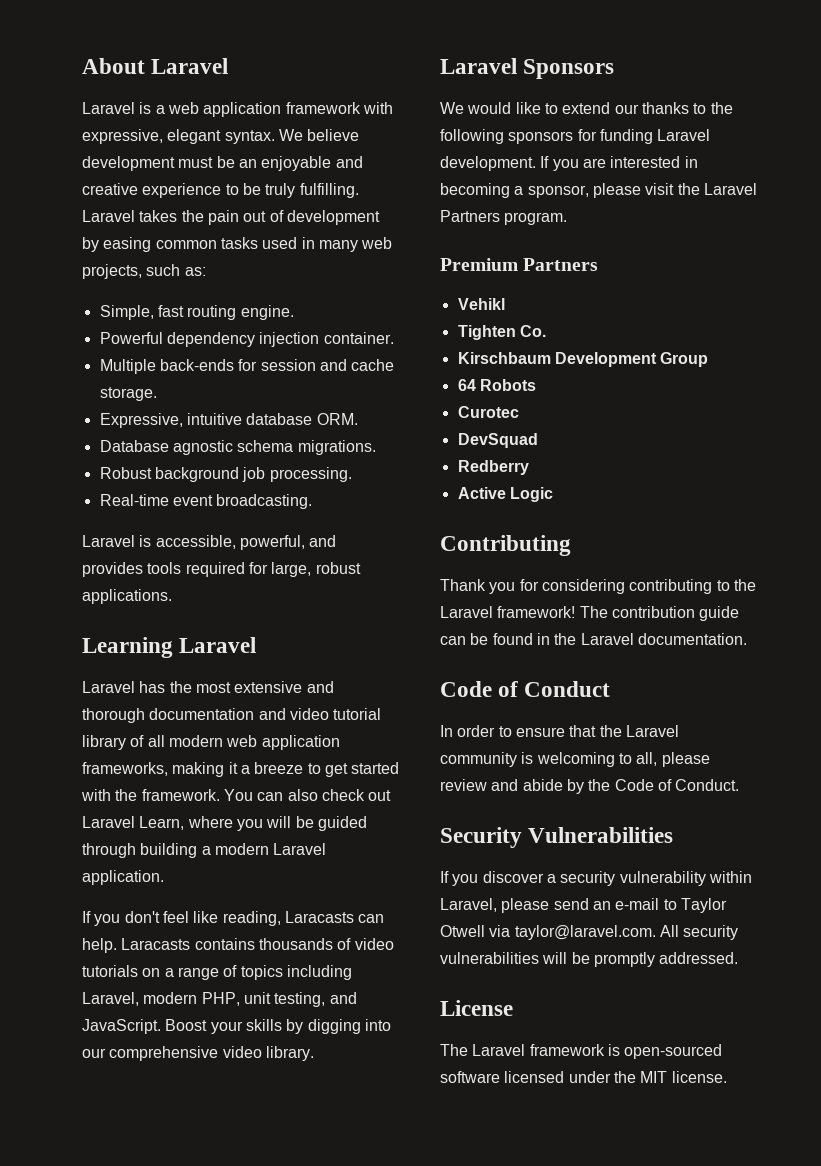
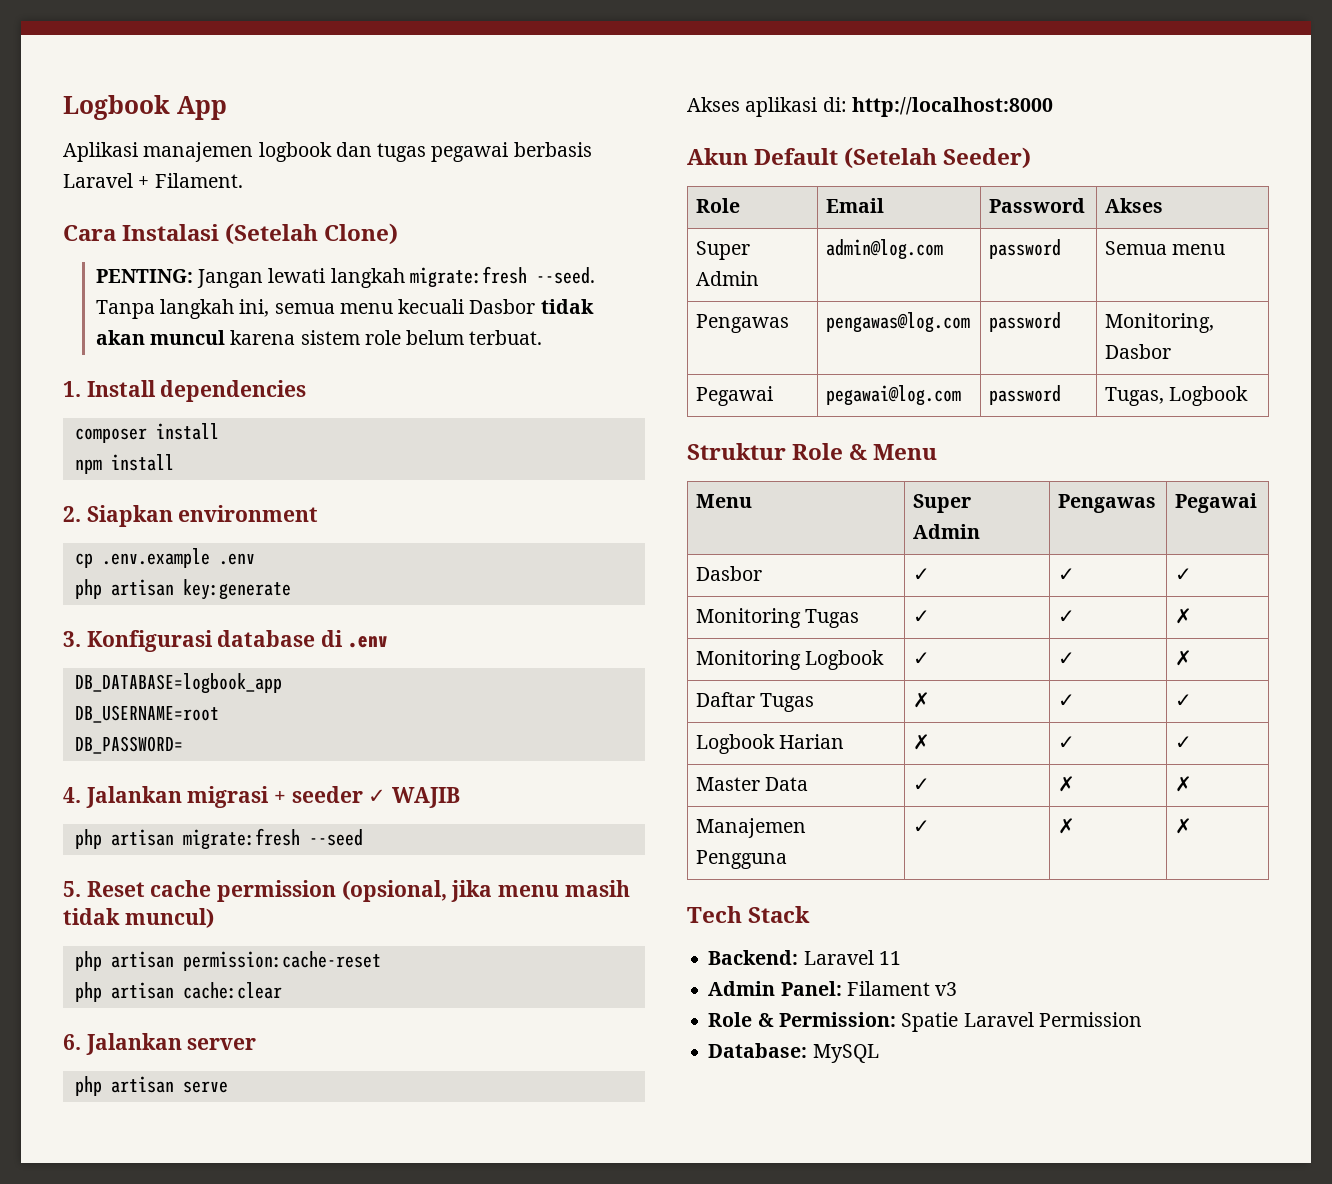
- About Laravel
- Laravel is a web application framework with expressive, elegant syntax. We believe development must be an enjoyable and creative experience to be truly fulfilling. Laravel takes the pain out of development by easing common tasks used in many web projects, such as:
- Simple, fast routing engine.
- Powerful dependency injection container.
- Multiple back-ends for session and cache storage.
- Expressive, intuitive database ORM.
- Database agnostic schema migrations.
- Robust background job processing.
- Real-time event broadcasting.
- Laravel is accessible, powerful, and provides tools required for large, robust applications.
- Learning Laravel
- Laravel has the most extensive and thorough documentation and video tutorial library of all modern web application frameworks, making it a breeze to get started with the framework. You can also check out Laravel Learn, where you will be guided through building a modern Laravel application.
- If you don't feel like reading, Laracasts can help. Laracasts contains thousands of video tutorials on a range of topics including Laravel, modern PHP, unit testing, and JavaScript. Boost your skills by digging into our comprehensive video library.
- Laravel Sponsors
- We would like to extend our thanks to the following sponsors for funding Laravel development. If you are interested in becoming a sponsor, please visit the Laravel Partners program.
- Premium Partners
- Vehikl
- Tighten Co.
- Kirschbaum Development Group
- 64 Robots
- Curotec
- DevSquad
- Redberry
- Active Logic
- Contributing
- Thank you for considering contributing to the Laravel framework! The contribution guide can be found in the Laravel documentation.
- Code of Conduct
- In order to ensure that the Laravel community is welcoming to all, please review and abide by the Code of Conduct.
- Security Vulnerabilities
- If you discover a security vulnerability within Laravel, please send an e-mail to Taylor Otwell via taylor@laravel.com. All security vulnerabilities will be promptly addressed.
- License
- The Laravel framework is open-sourced software licensed under the MIT license.
+ Logbook App
+ Aplikasi manajemen logbook dan tugas pegawai berbasis Laravel + Filament.
+ Cara Instalasi (Setelah Clone)
+ PENTING: Jangan lewati langkah migrate:fresh --seed. Tanpa langkah ini, semua menu kecuali Dasbor tidak akan muncul karena sistem role belum terbuat.
+ 1. Install dependencies
+ composer install
+ npm install
+ 2. Siapkan environment
+ cp .env.example .env
+ php artisan key:generate
+ 3. Konfigurasi database di .env
+ DB_DATABASE=logbook_app
+ DB_USERNAME=root
+ DB_PASSWORD=
+ 4. Jalankan migrasi + seeder ✓ WAJIB
+ php artisan migrate:fresh --seed
+ 5. Reset cache permission (opsional, jika menu masih tidak muncul)
+ php artisan permission:cache-reset
+ php artisan cache:clear
+ 6. Jalankan server
+ php artisan serve
+ Akses aplikasi di: http://localhost:8000
+ Akun Default (Setelah Seeder)
+ Role | Email | Password | Akses
+ Super Admin | admin@log.com | password | Semua menu
+ Pengawas | pengawas@log.com | password | Monitoring, Dasbor
+ Pegawai | pegawai@log.com | password | Tugas, Logbook
+ Struktur Role & Menu
+ Menu | Super Admin | Pengawas | Pegawai
+ Dasbor | ✓ | ✓ | ✓
+ Monitoring Tugas | ✓ | ✓ | ✗
+ Monitoring Logbook | ✓ | ✓ | ✗
+ Daftar Tugas | ✗ | ✓ | ✓
+ Logbook Harian | ✗ | ✓ | ✓
+ Master Data | ✓ | ✗ | ✗
+ Manajemen Pengguna | ✓ | ✗ | ✗
+ Tech Stack
+ Backend: Laravel 11
+ Admin Panel: Filament v3
+ Role & Permission: Spatie Laravel Permission
+ Database: MySQL

